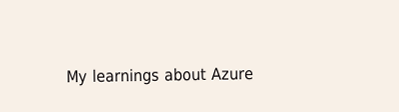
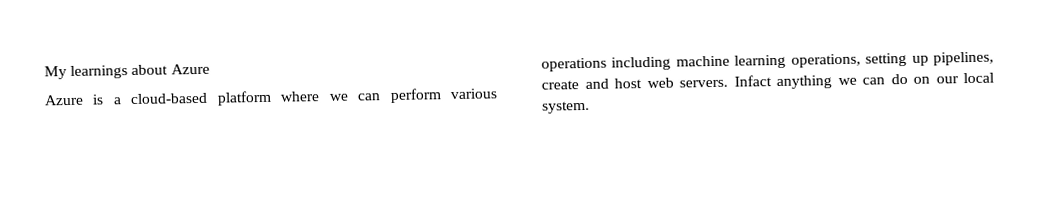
+ Azure is a cloud-based platform where we can perform various operations including machine learning operations, setting up pipelines, create and host web servers. Infact anything we can do on our local system.

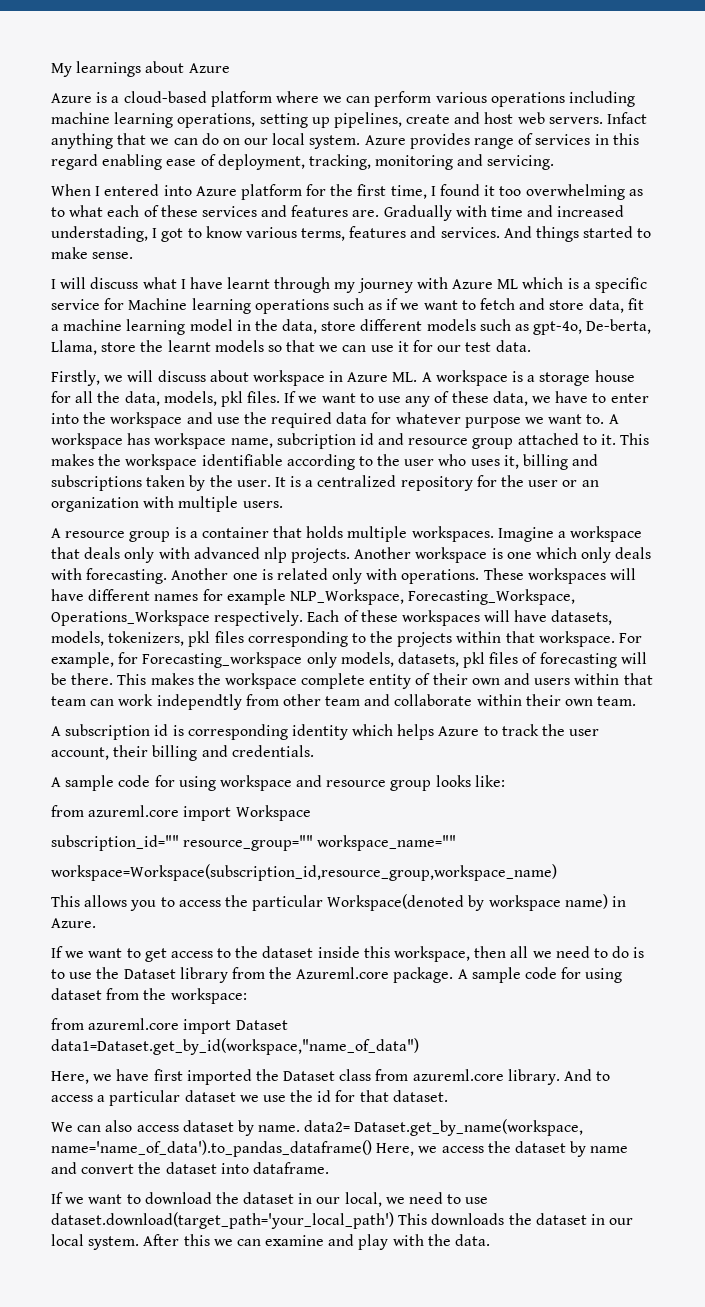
- Infact anything we can do on our local system.
+ Infact anything that we can do on our local system.
+ Azure provides range of services in this regard enabling ease of deployment, tracking, monitoring and servicing.
+ When I entered into Azure platform for the first time, I found it too overwhelming as to what each of these services and features are. Gradually with time and increased understading, I got to know various terms, features and services. And things started to make sense.
+ I will discuss what I have learnt through my journey with Azure ML which is a specific service for Machine learning operations such as if we want to fetch and store data, fit a machine learning model in the data, store different models such as gpt-4o, De-berta, Llama, store the learnt models so that we can use it for our test data.
+ Firstly, we will discuss about workspace in Azure ML. A workspace is a storage house for all the data, models, pkl files. If we want to use any of these data, we have to enter into the workspace and use the required data for whatever purpose we want to. A workspace has workspace name, subcription id and resource group attached to it. This makes the workspace identifiable according to the user who uses it, billing and subscriptions taken by the user. It is a centralized repository for the user or an organization with multiple users.
+ A resource group is a container that holds multiple workspaces. Imagine a workspace that deals only with advanced nlp projects. Another workspace is one which only deals with forecasting. Another one is related only with operations. These workspaces will have different names for example NLP_Workspace, Forecasting_Workspace, Operations_Workspace respectively. Each of these workspaces will have datasets, models, tokenizers, pkl files corresponding to the projects within that workspace. For example, for Forecasting_workspace only models, datasets, pkl files of forecasting will be there. This makes the workspace complete entity of their own and users within that team can work independtly from other team and collaborate within their own team.
+ A subscription id is corresponding identity which helps Azure to track the user account, their billing and credentials.
+ A sample code for using workspace and resource group looks like:
+ from azureml.core import Workspace
+ subscription_id="" resource_group="" workspace_name=""
+ workspace=Workspace(subscription_id,resource_group,workspace_name)
+ This allows you to access the particular Workspace(denoted by workspace name) in Azure.
+ If we want to get access to the dataset inside this workspace, then all we need to do is to use the Dataset library from the Azureml.core package. A sample code for using dataset from the workspace:
+ from azureml.core import Dataset data1=Dataset.get_by_id(workspace,"name_of_data")
+ Here, we have first imported the Dataset class from azureml.core library. And to access a particular dataset we use the id for that dataset.
+ We can also access dataset by name. data2= Dataset.get_by_name(workspace, name='name_of_data').to_pandas_dataframe() Here, we access the dataset by name and convert the dataset into dataframe.
+ If we want to download the dataset in our local, we need to use dataset.download(target_path='your_local_path') This downloads the dataset in our local system. After this we can examine and play with the data.

